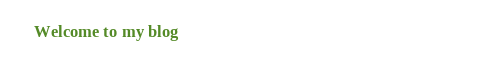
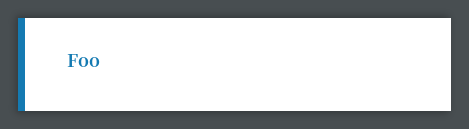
- Welcome to my blog
+ Foo

